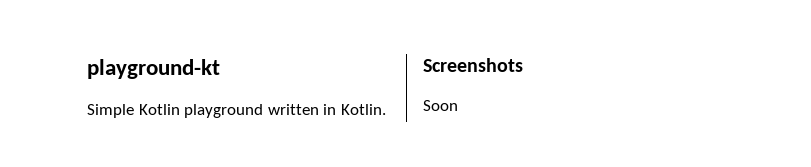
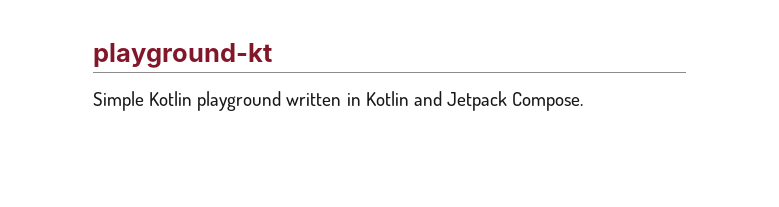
- Simple Kotlin playground written in Kotlin.
- Screenshots
- Soon
+ Simple Kotlin playground written in Kotlin and Jetpack Compose.

